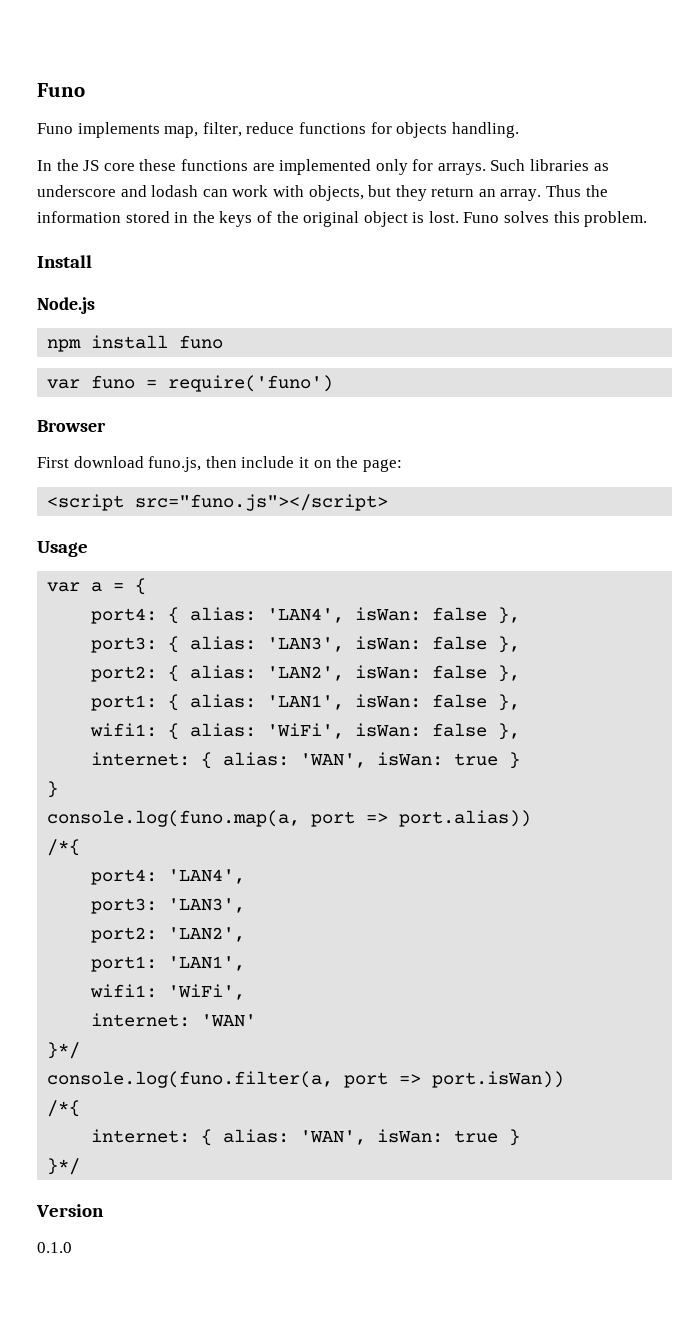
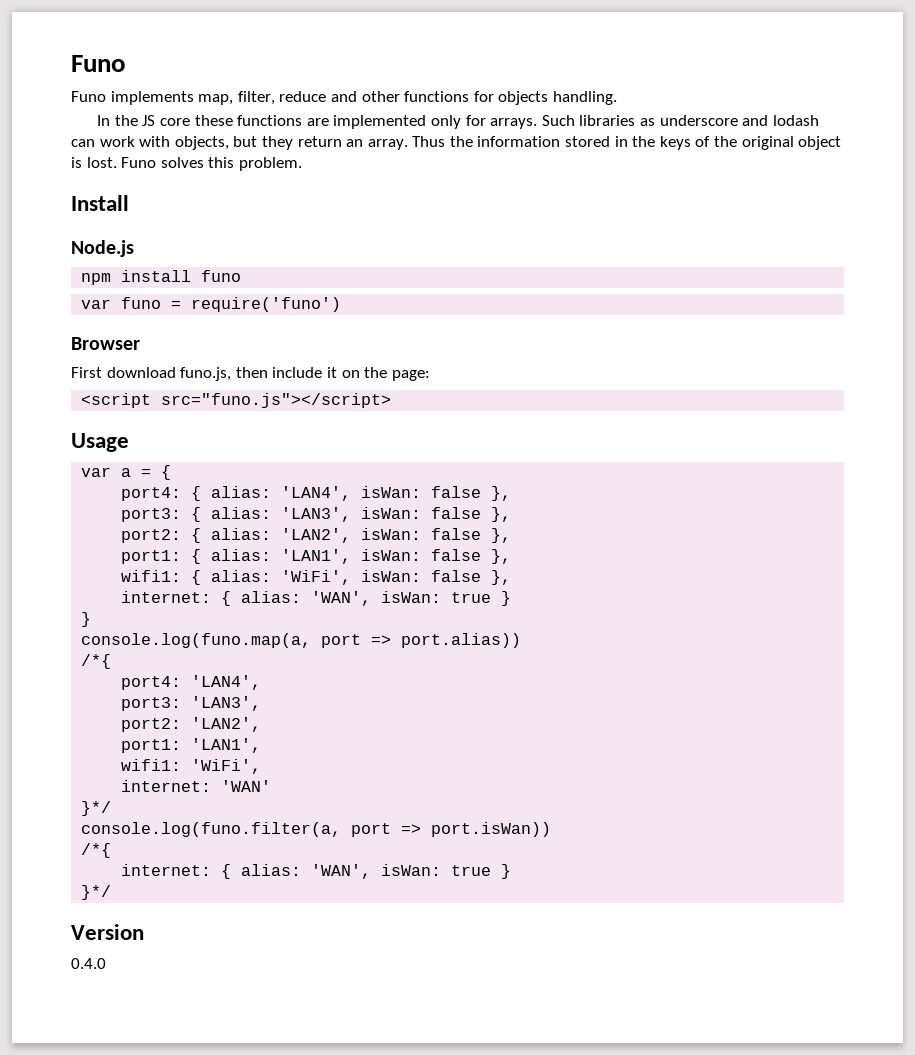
- Funo implements map, filter, reduce functions for objects handling.
+ Funo implements map, filter, reduce and other functions for objects handling.
- 0.1.0
+ 0.4.0

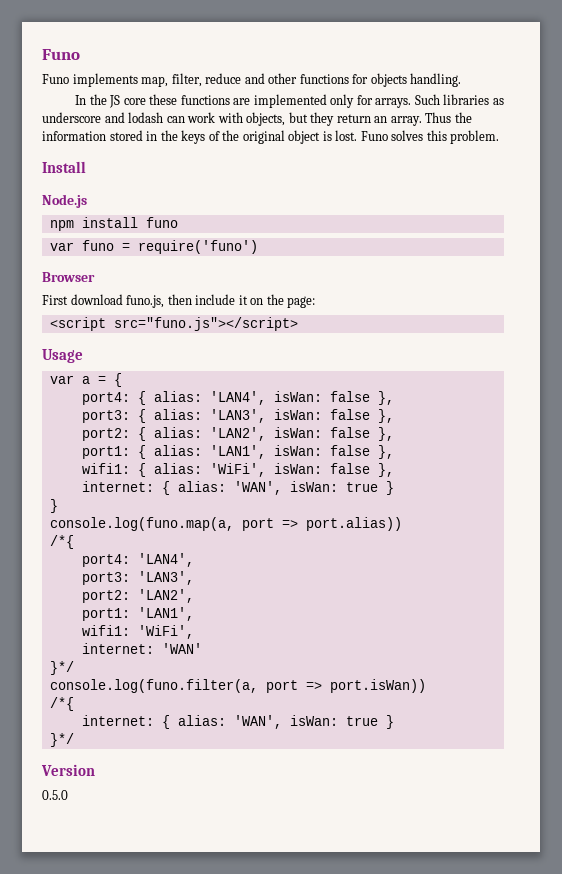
- 0.4.0
+ 0.5.0

